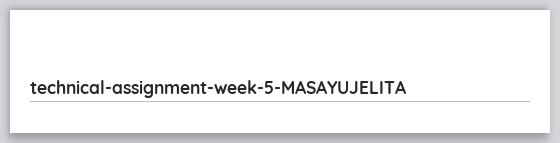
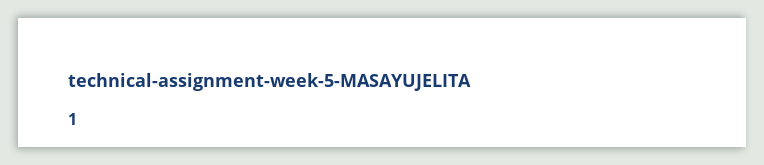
+ 1

